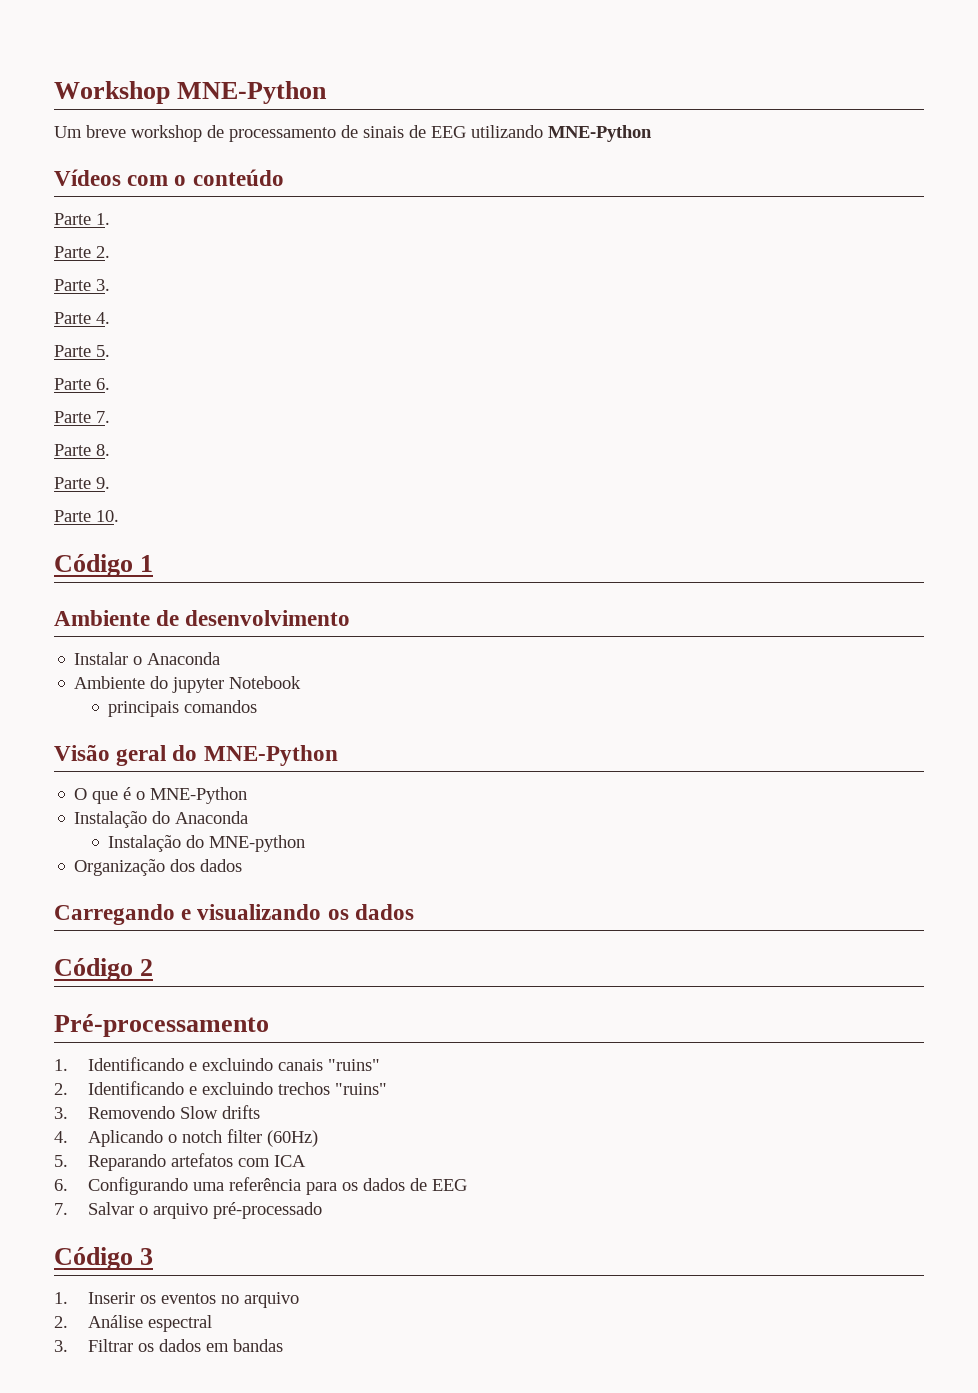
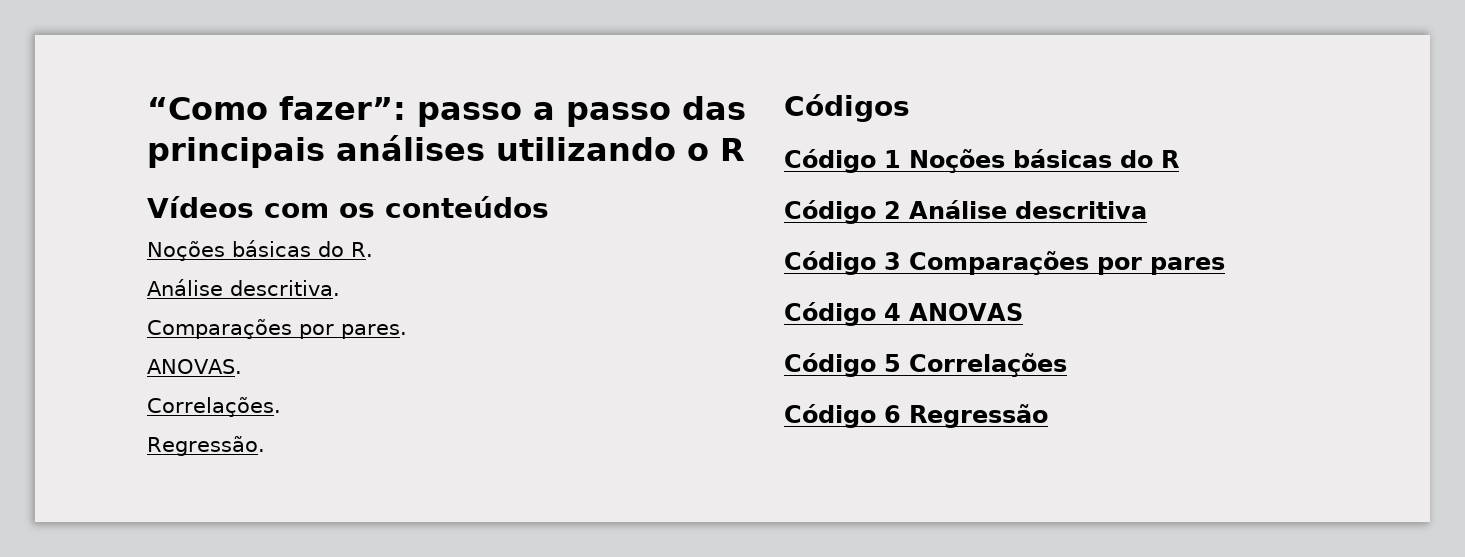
- Workshop MNE-Python
- Um breve workshop de processamento de sinais de EEG utilizando MNE-Python
- Vídeos com o conteúdo
- Parte 1.
- Parte 2.
- Parte 3.
- Parte 4.
- Parte 5.
- Parte 6.
- Parte 7.
- Parte 8.
- Parte 9.
- Parte 10.
- Código 1
- Ambiente de desenvolvimento
- Instalar o Anaconda
- Ambiente do jupyter Notebook
- principais comandos
- Visão geral do MNE-Python
- O que é o MNE-Python
- Instalação do Anaconda
- Instalação do MNE-python
- Organização dos dados
- Carregando e visualizando os dados
- Código 2
- Pré-processamento
- 1. Identificando e excluindo canais "ruins"
- 2. Identificando e excluindo trechos "ruins"
- 3. Removendo Slow drifts
- 4. Aplicando o notch filter (60Hz)
- 5. Reparando artefatos com ICA
- 6. Configurando uma referência para os dados de EEG
- 7. Salvar o arquivo pré-processado
- Código 3
- 1. Inserir os eventos no arquivo
- 2. Análise espectral
- 3. Filtrar os dados em bandas
+ “Como fazer”: passo a passo das principais análises utilizando o R
+ Vídeos com os conteúdos
+ Noções básicas do R.
+ Análise descritiva.
+ Comparações por pares.
+ ANOVAS.
+ Correlações.
+ Regressão.
+ Códigos
+ Código 1 Noções básicas do R
+ Código 2 Análise descritiva
+ Código 3 Comparações por pares
+ Código 4 ANOVAS
+ Código 5 Correlações
+ Código 6 Regressão

